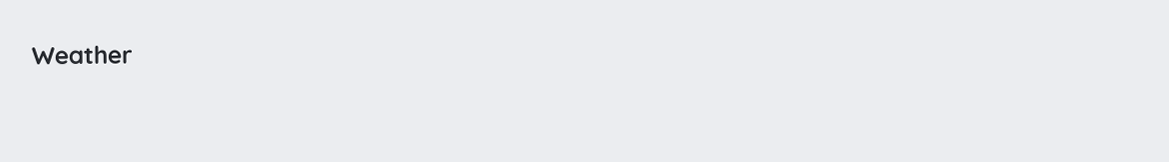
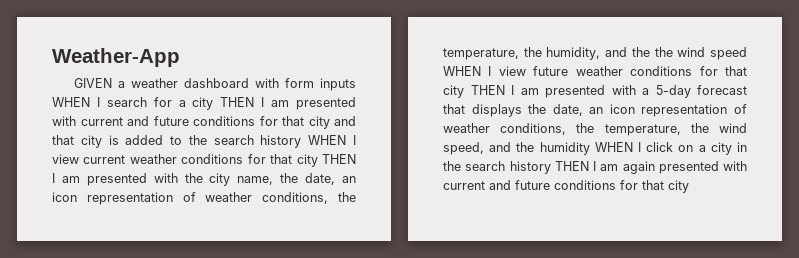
- Weather
+ Weather-App
+ GIVEN a weather dashboard with form inputs WHEN I search for a city THEN I am presented with current and future conditions for that city and that city is added to the search history WHEN I view current weather conditions for that city THEN I am presented with the city name, the date, an icon representation of weather conditions, the temperature, the humidity, and the the wind speed WHEN I view future weather conditions for that city THEN I am presented with a 5-day forecast that displays the date, an icon representation of weather conditions, the temperature, the wind speed, and the humidity WHEN I click on a city in the search history THEN I am again presented with current and future conditions for that city

